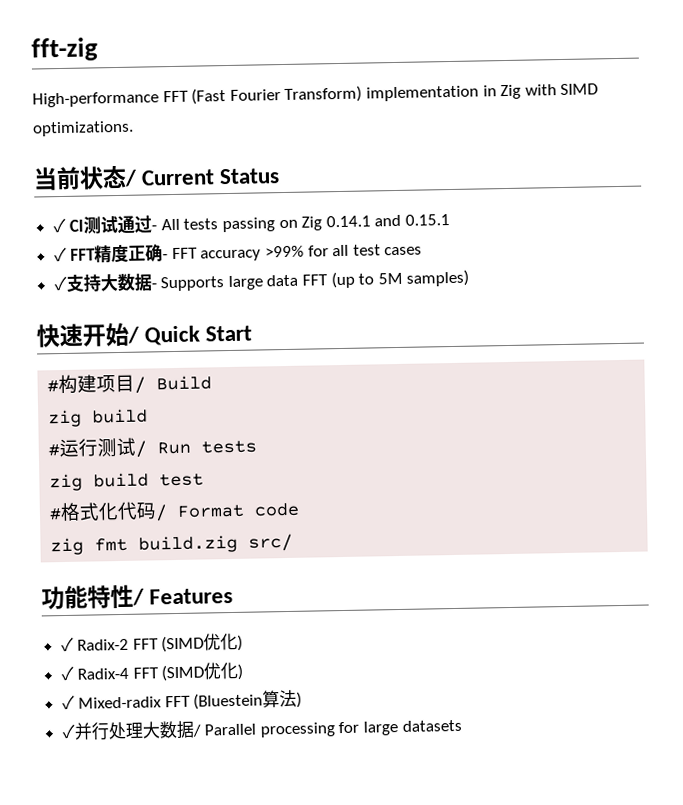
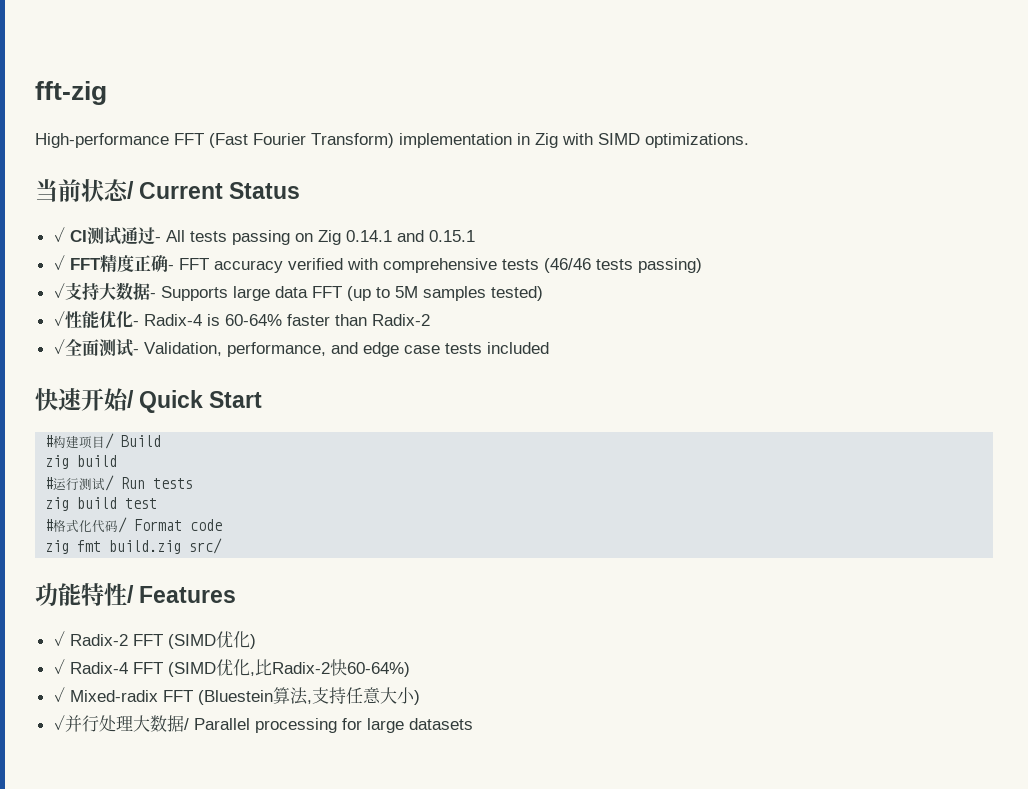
- ✓ FFT精度正确- FFT accuracy >99% for all test cases
+ ✓ FFT精度正确- FFT accuracy verified with comprehensive tests (46/46 tests passing)
- ✓支持大数据- Supports large data FFT (up to 5M samples)
+ ✓支持大数据- Supports large data FFT (up to 5M samples tested)
+ ✓性能优化- Radix-4 is 60-64% faster than Radix-2
+ ✓全面测试- Validation, performance, and edge case tests included
- ✓ Radix-4 FFT (SIMD优化)
+ ✓ Radix-4 FFT (SIMD优化,比Radix-2快60-64%)
- ✓ Mixed-radix FFT (Bluestein算法)
+ ✓ Mixed-radix FFT (Bluestein算法,支持任意大小)

